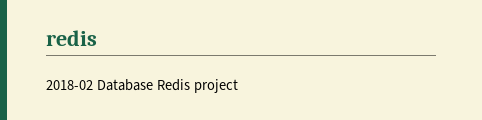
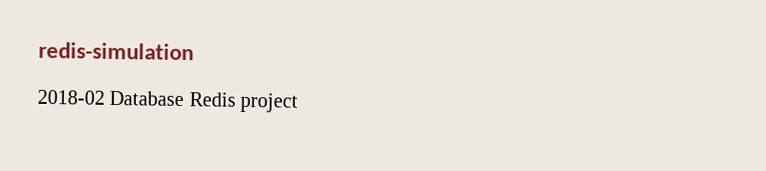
- redis
+ redis-simulation

